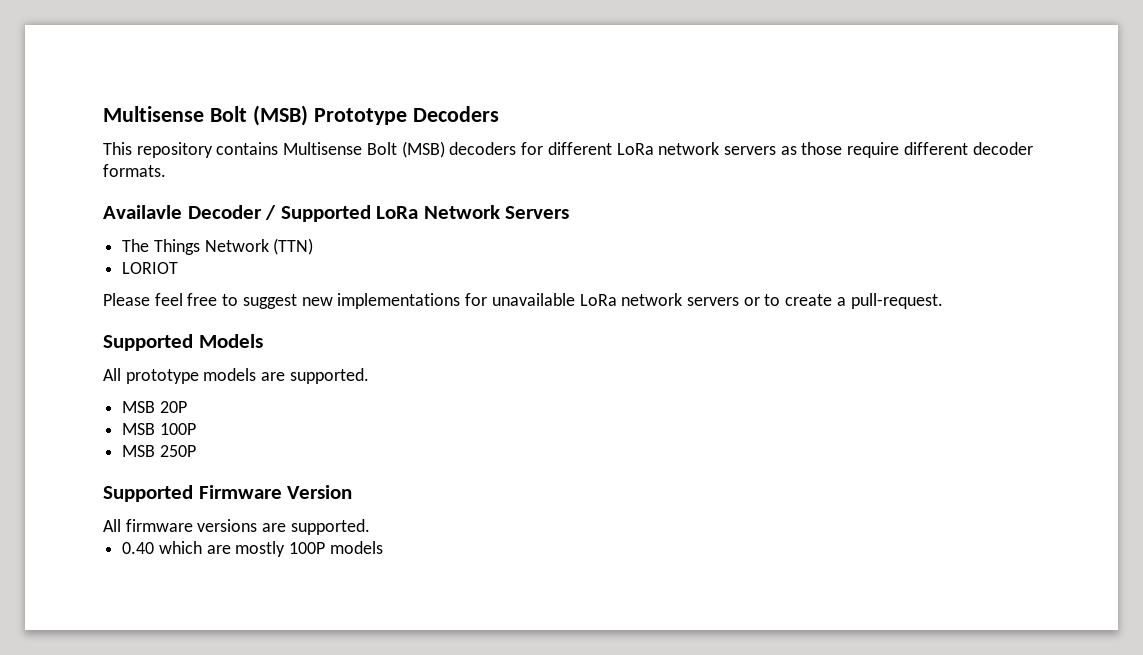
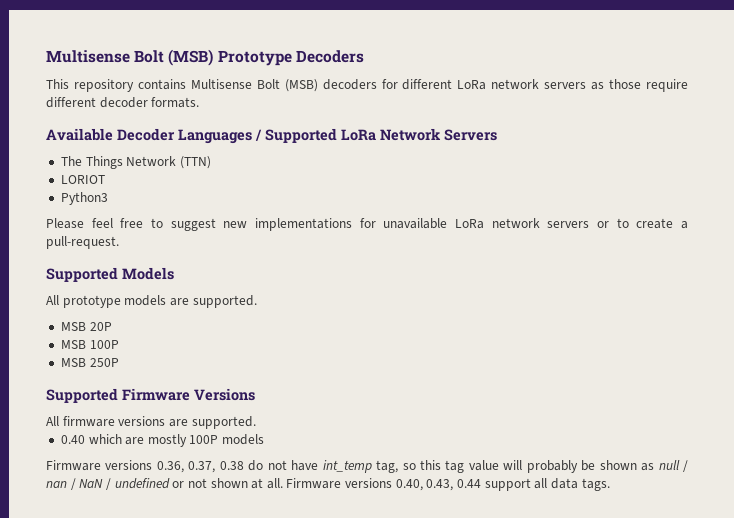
- Availavle Decoder / Supported LoRa Network Servers
+ Available Decoder Languages / Supported LoRa Network Servers
+ Python3
- Supported Firmware Version
+ Supported Firmware Versions
+ Firmware versions 0.36, 0.37, 0.38 do not have int_temp tag, so this tag value will probably be shown as null / nan / NaN / undefined or not shown at all. Firmware versions 0.40, 0.43, 0.44 support all data tags.

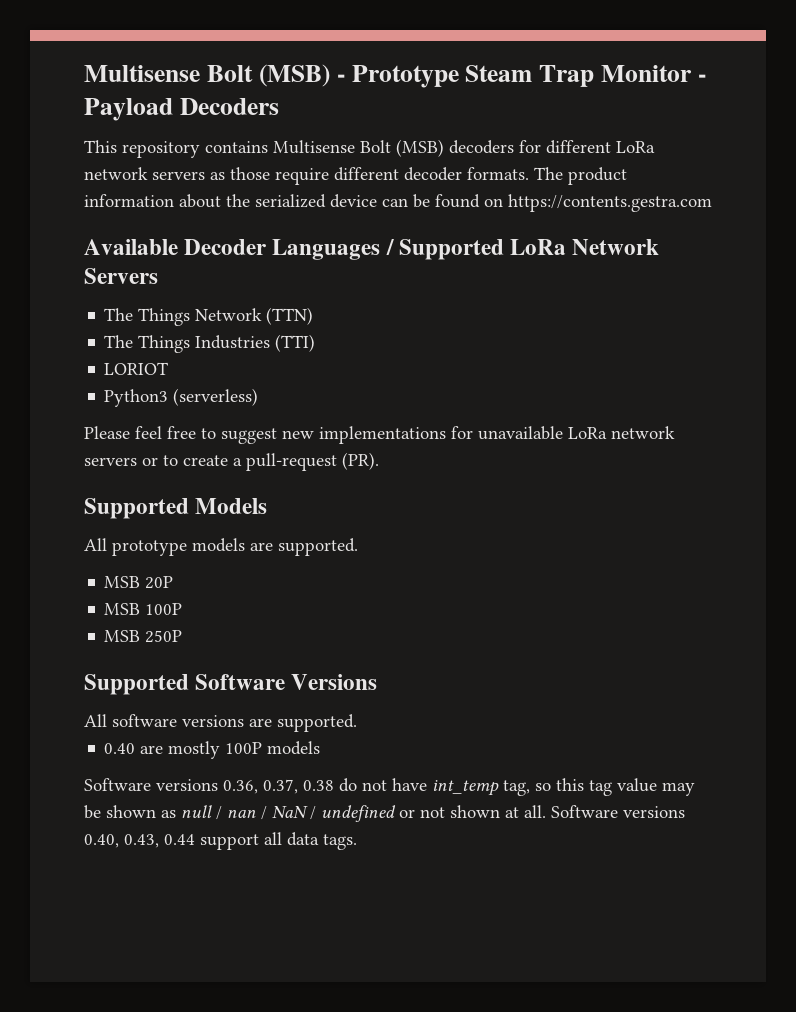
- Multisense Bolt (MSB) Prototype Decoders
+ Multisense Bolt (MSB) - Prototype Steam Trap Monitor - Payload Decoders
+ The product information about the serialized device can be found on https://contents.gestra.com
+ The Things Industries (TTI)
- Python3
+ Python3 (serverless)
- Please feel free to suggest new implementations for unavailable LoRa network servers or to create a pull-request.
+ Please feel free to suggest new implementations for unavailable LoRa network servers or to create a pull-request (PR).
- Supported Firmware Versions
+ Supported Software Versions
- All firmware versions are supported.
+ All software versions are supported.
- 0.40 which are mostly 100P models
+ 0.40 are mostly 100P models
- Firmware versions 0.36, 0.37, 0.38 do not have int_temp tag, so this tag value will probably be shown as null / nan / NaN / undefined or not shown at all.
+ Software versions 0.36, 0.37, 0.38 do not have int_temp tag, so this tag value may be shown as null / nan / NaN / undefined or not shown at all.
- Firmware versions 0.40, 0.43, 0.44 support all data tags.
+ Software versions 0.40, 0.43, 0.44 support all data tags.

